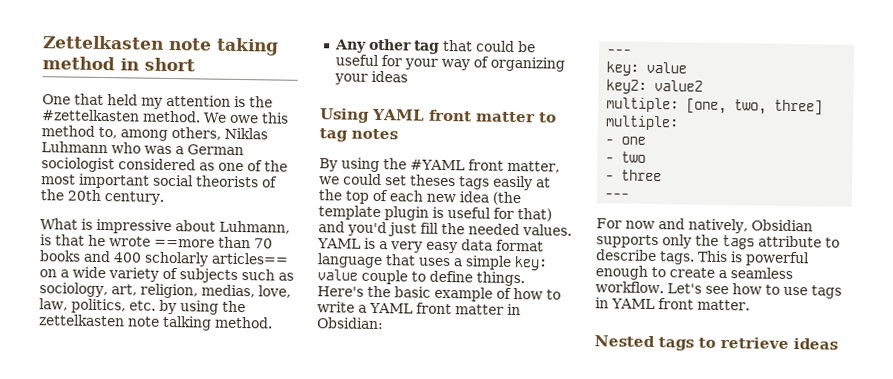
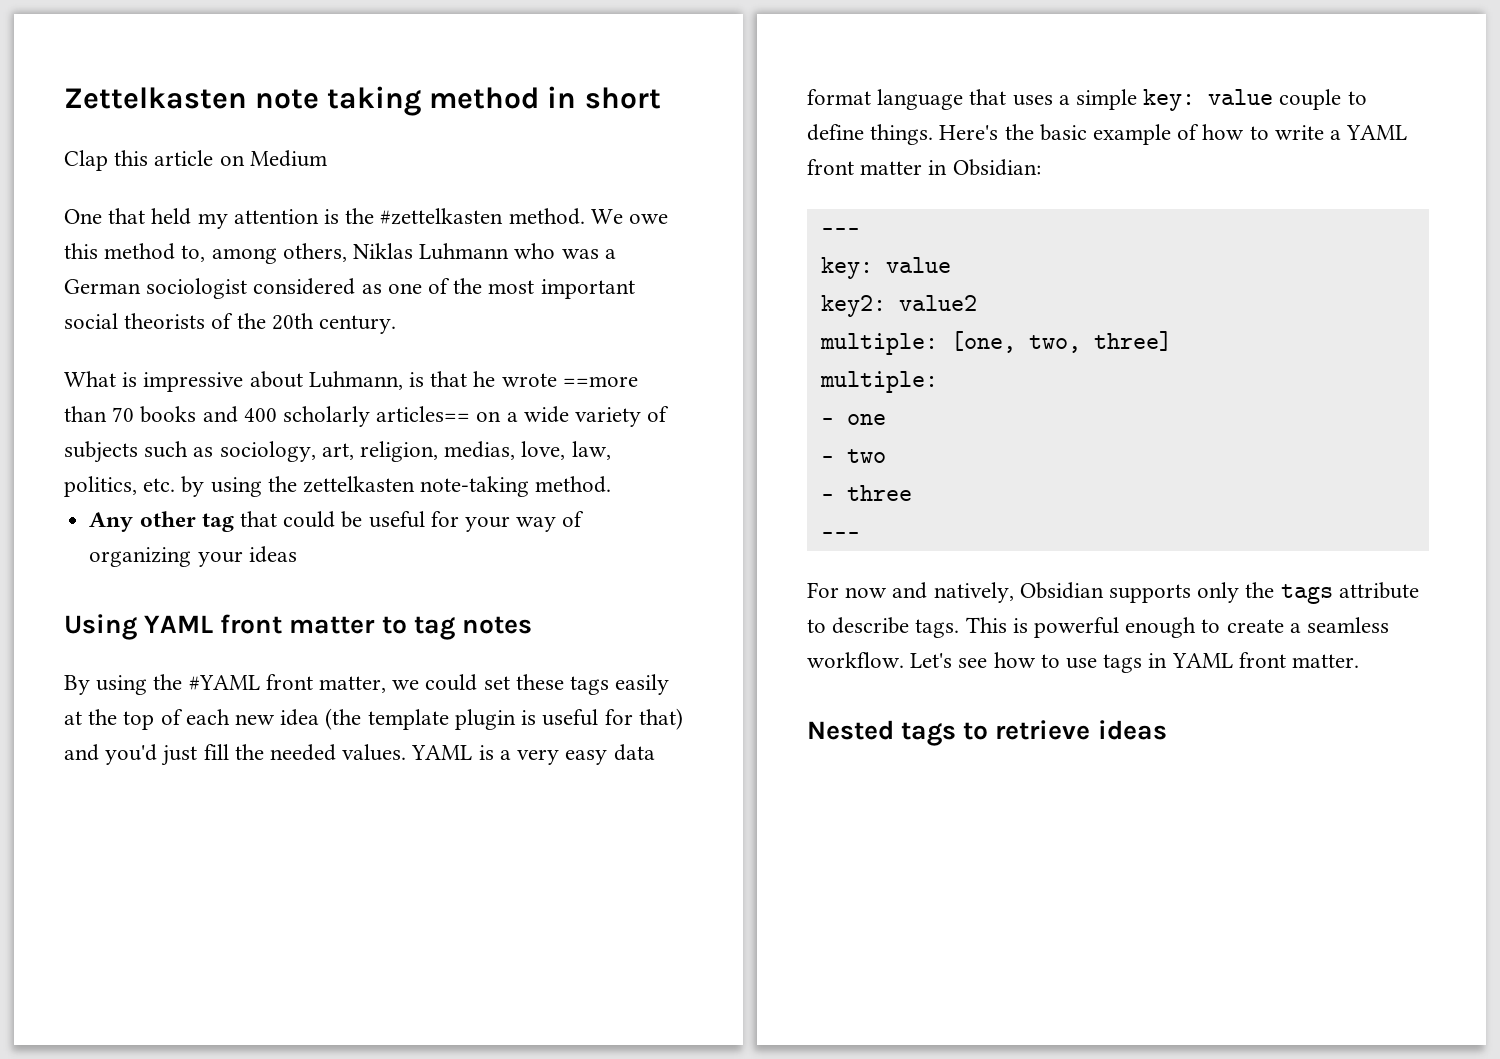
+ Clap this article on Medium
- What is impressive about Luhmann, is that he wrote ==more than 70 books and 400 scholarly articles== on a wide variety of subjects such as sociology, art, religion, medias, love, law, politics, etc. by using the zettelkasten note talking method.
+ What is impressive about Luhmann, is that he wrote ==more than 70 books and 400 scholarly articles== on a wide variety of subjects such as sociology, art, religion, medias, love, law, politics, etc. by using the zettelkasten note-taking method.
- By using the #YAML front matter, we could set theses tags easily at the top of each new idea (the template plugin is useful for that) and you'd just fill the needed values.
+ By using the #YAML front matter, we could set these tags easily at the top of each new idea (the template plugin is useful for that) and you'd just fill the needed values.

